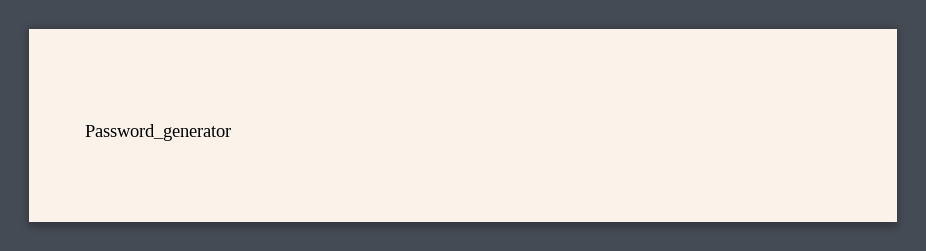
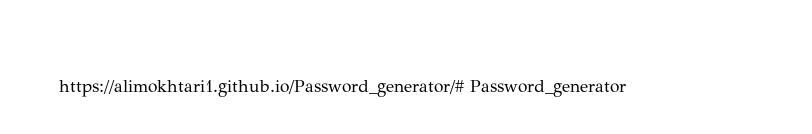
- Password_generator
+ https://alimokhtari1.github.io/Password_generator/# Password_generator

